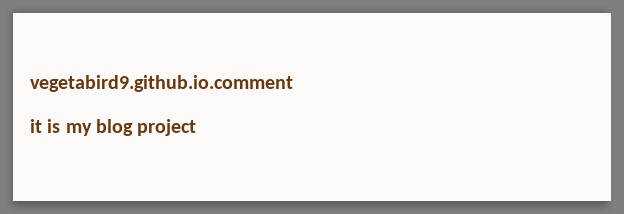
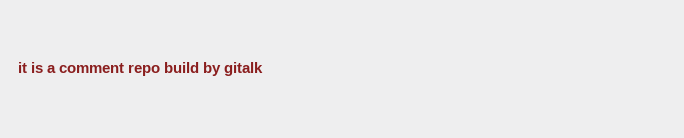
- vegetabird9.github.io.comment
- it is my blog project
+ it is a comment repo build by gitalk

